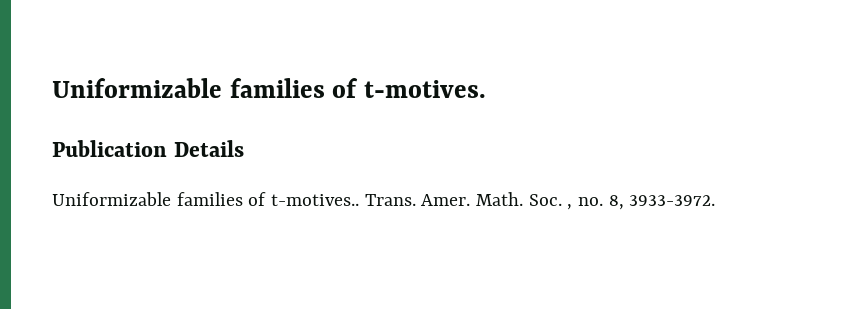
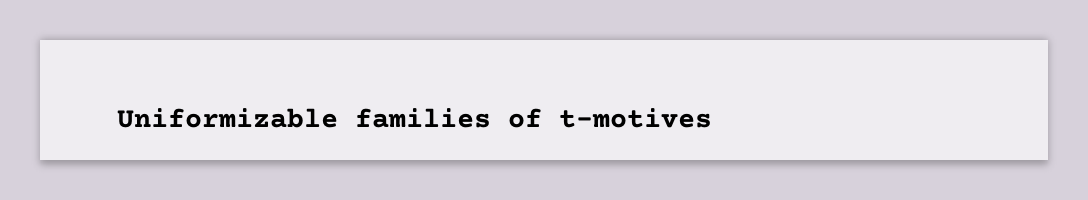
- Uniformizable families of t-motives.
- Publication Details
- Uniformizable families of t-motives.. Trans. Amer. Math. Soc. , no. 8, 3933-3972.
+ Uniformizable families of t-motives

